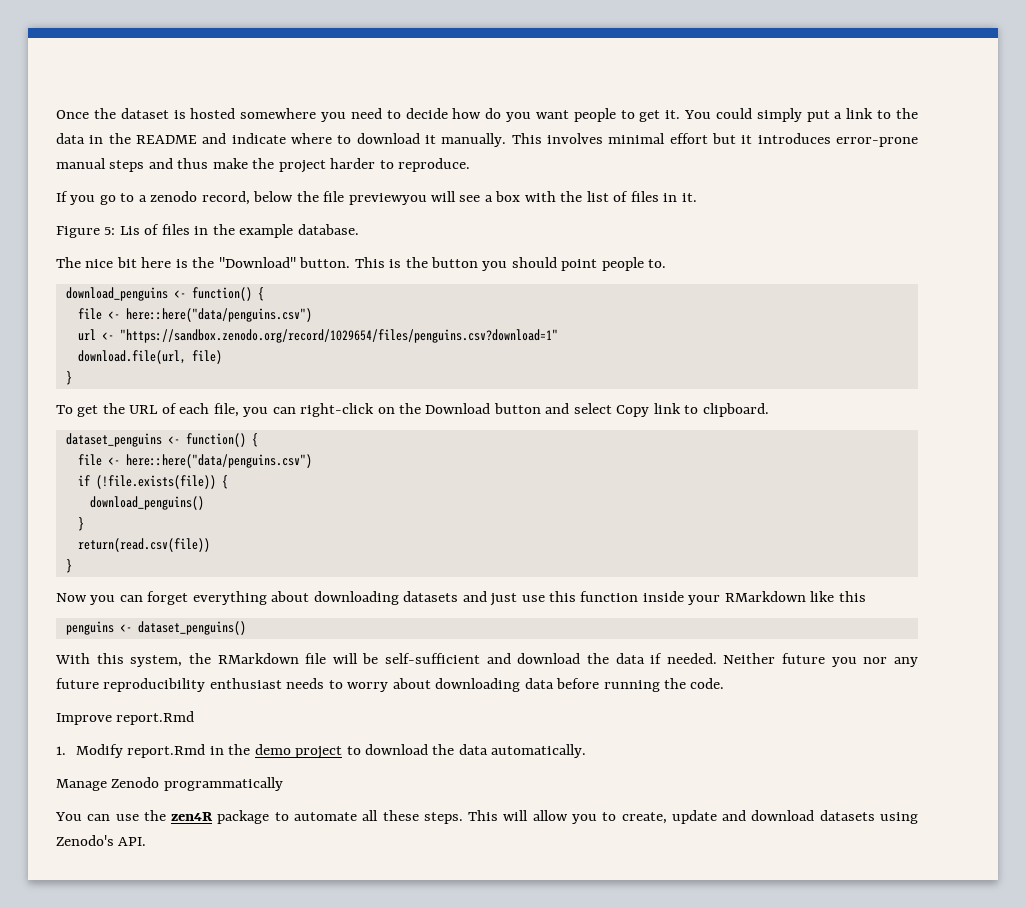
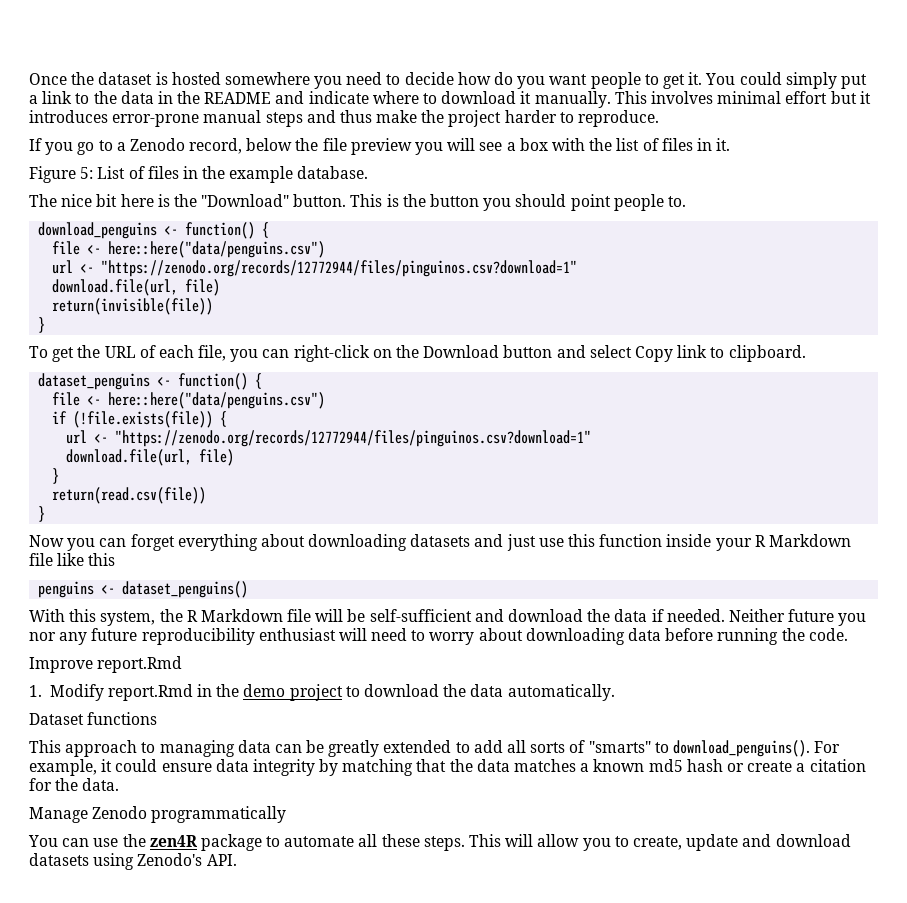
- If you go to a zenodo record, below the file previewyou will see a box with the list of files in it.
+ If you go to a Zenodo record, below the file preview you will see a box with the list of files in it.
- Figure 5: Lis of files in the example database.
+ Figure 5: List of files in the example database.
  download_penguins <- function() {
  file <- here::here("data/penguins.csv")
- url <- "https://sandbox.zenodo.org/record/1029654/files/penguins.csv?download=1"
+ url <- "https://zenodo.org/records/12772944/files/pinguinos.csv?download=1"
  download.file(url, file)
+ return(invisible(file))
  if (!file.exists(file)) {
- download_penguins()
+ url <- "https://zenodo.org/records/12772944/files/pinguinos.csv?download=1"
+ download.file(url, file)
- Now you can forget everything about downloading datasets and just use this function inside your RMarkdown like this
+ Now you can forget everything about downloading datasets and just use this function inside your R Markdown file like this
- With this system, the RMarkdown file will be self-sufficient and download the data if needed.
+ With this system, the R Markdown file will be self-sufficient and download the data if needed.
- Neither future you nor any future reproducibility enthusiast needs to worry about downloading data before running the code.
+ Neither future you nor any future reproducibility enthusiast will need to worry about downloading data before running the code.
+ Dataset functions
+ This approach to managing data can be greatly extended to add all sorts of "smarts" to download_penguins(). For example, it could ensure data integrity by matching that the data matches a known md5 hash or create a citation for the data.

